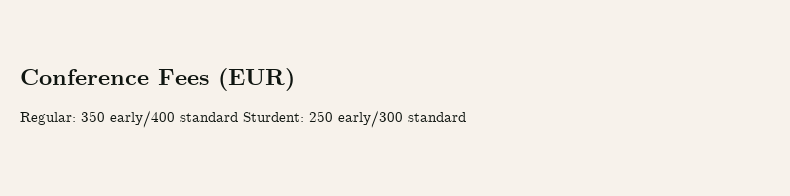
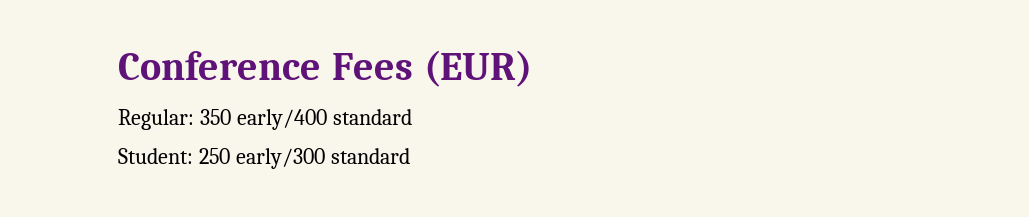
- Regular: 350 early/400 standard Sturdent: 250 early/300 standard
+ Regular: 350 early/400 standard
+ Student: 250 early/300 standard

